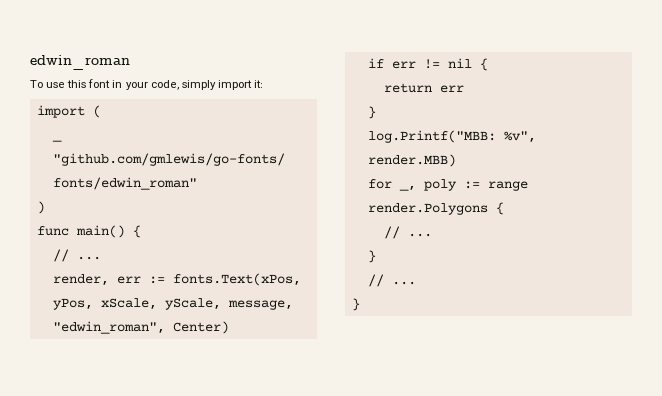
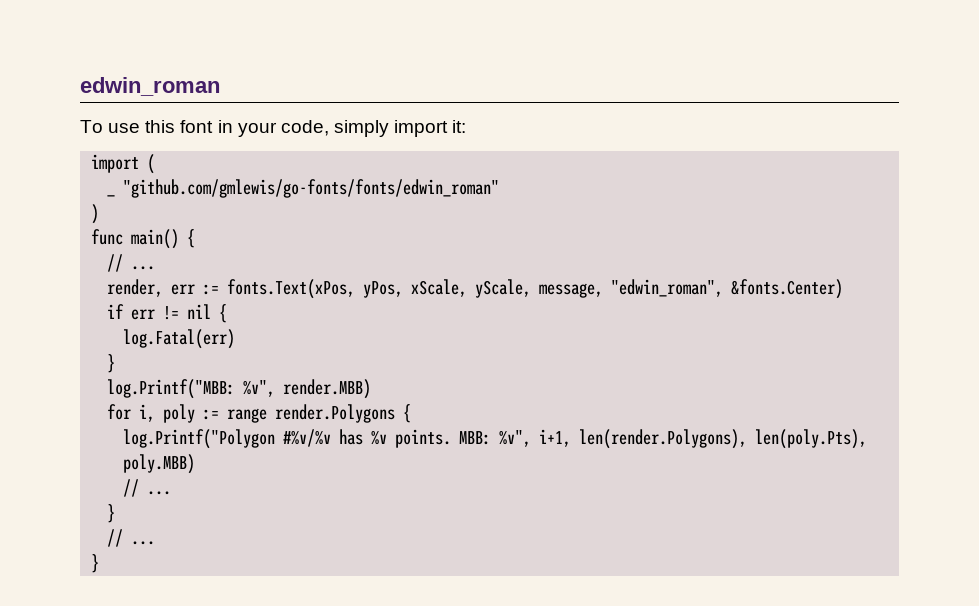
- render, err := fonts.Text(xPos, yPos, xScale, yScale, message, "edwin_roman", Center)
+ render, err := fonts.Text(xPos, yPos, xScale, yScale, message, "edwin_roman", &fonts.Center)
- return err
+ log.Fatal(err)
- for _, poly := range render.Polygons {
+ for i, poly := range render.Polygons {
+ log.Printf("Polygon #%v/%v has %v points. MBB: %v", i+1, len(render.Polygons), len(poly.Pts), poly.MBB)

